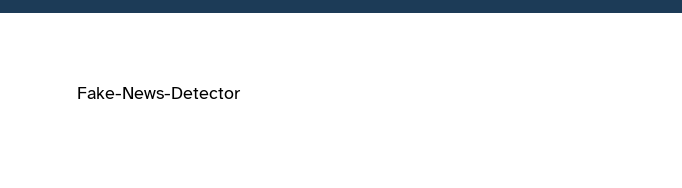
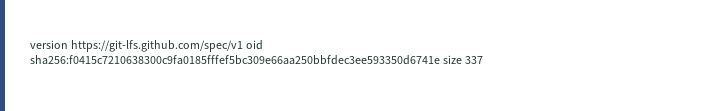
- Fake-News-Detector
+ version https://git-lfs.github.com/spec/v1 oid sha256:f0415c7210638300c9fa0185fffef5bc309e66aa250bbfdec3ee593350d6741e size 337

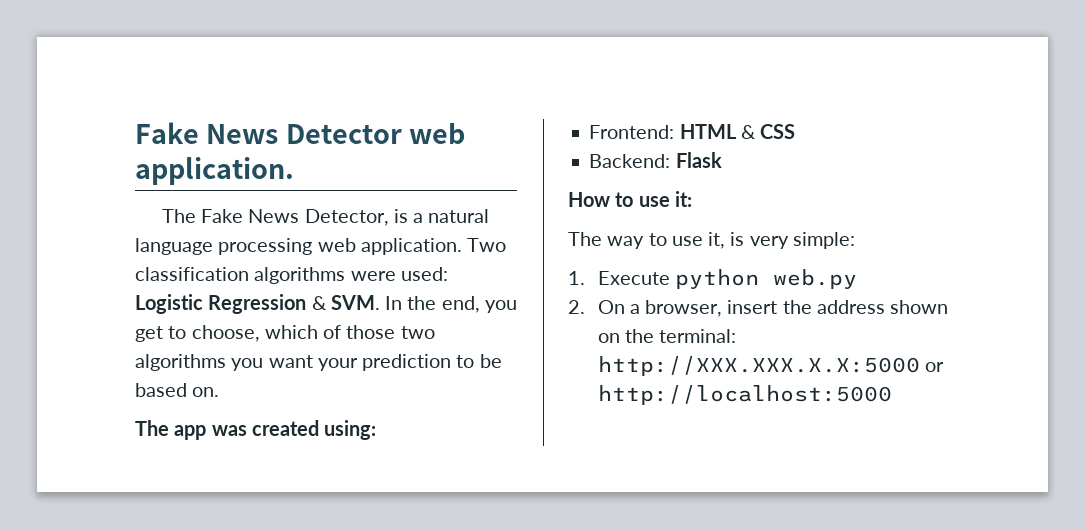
- version https://git-lfs.github.com/spec/v1 oid sha256:f0415c7210638300c9fa0185fffef5bc309e66aa250bbfdec3ee593350d6741e size 337
+ Fake News Detector web application.
+ The Fake News Detector, is a natural language processing web application. Two classification algorithms were used: Logistic Regression & SVM. In the end, you get to choose, which of those two algorithms you want your prediction to be based on.
+ The app was created using:
+ Frontend: HTML & CSS
+ Backend: Flask
+ How to use it:
+ The way to use it, is very simple:
+ 1. Execute python web.py
+ 2. On a browser, insert the address shown on the terminal: http://XXX.XXX.X.X:5000 or http://localhost:5000

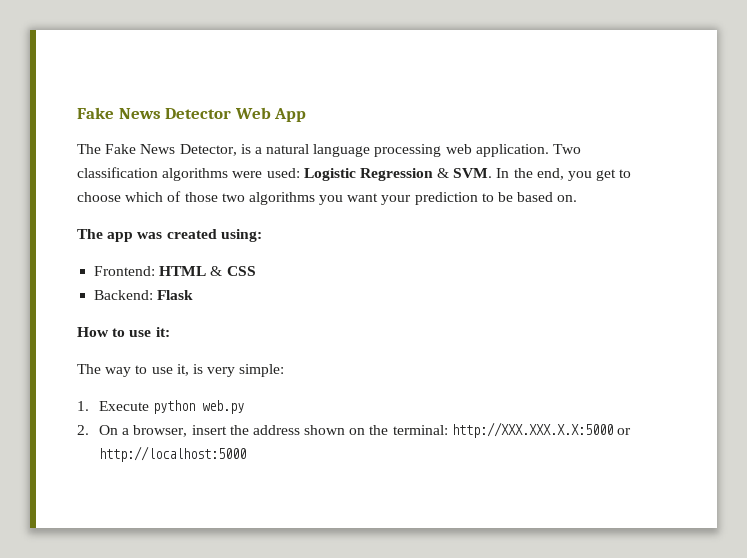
- Fake News Detector web application.
+ Fake News Detector Web App
- Two classification algorithms were used: Logistic Regression & SVM. In the end, you get to choose, which of those two algorithms you want your prediction to be based on.
+ Two classification algorithms were used: Logistic Regression & SVM. In the end, you get to choose which of those two algorithms you want your prediction to be based on.

